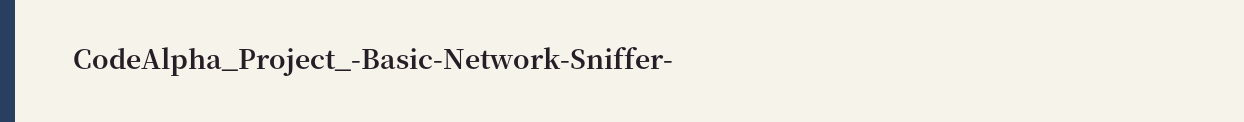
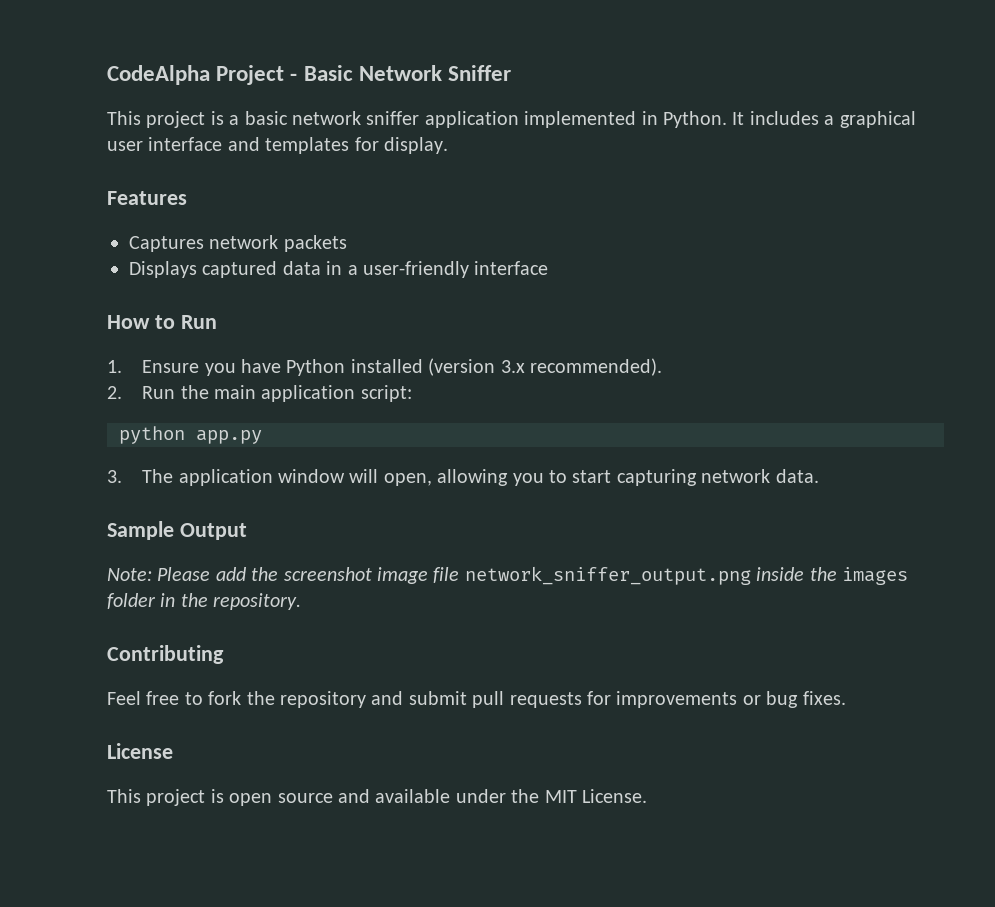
- CodeAlpha_Project_-Basic-Network-Sniffer-
+ CodeAlpha Project - Basic Network Sniffer
+ This project is a basic network sniffer application implemented in Python. It includes a graphical user interface and templates for display.
+ Features
+ Captures network packets
+ Displays captured data in a user-friendly interface
+ How to Run
+ 1. Ensure you have Python installed (version 3.x recommended).
+ 2. Run the main application script:
+ python app.py
+ 3. The application window will open, allowing you to start capturing network data.
+ Sample Output
+ Note: Please add the screenshot image file network_sniffer_output.png inside the images folder in the repository.
+ Contributing
+ Feel free to fork the repository and submit pull requests for improvements or bug fixes.
+ License
+ This project is open source and available under the MIT License.

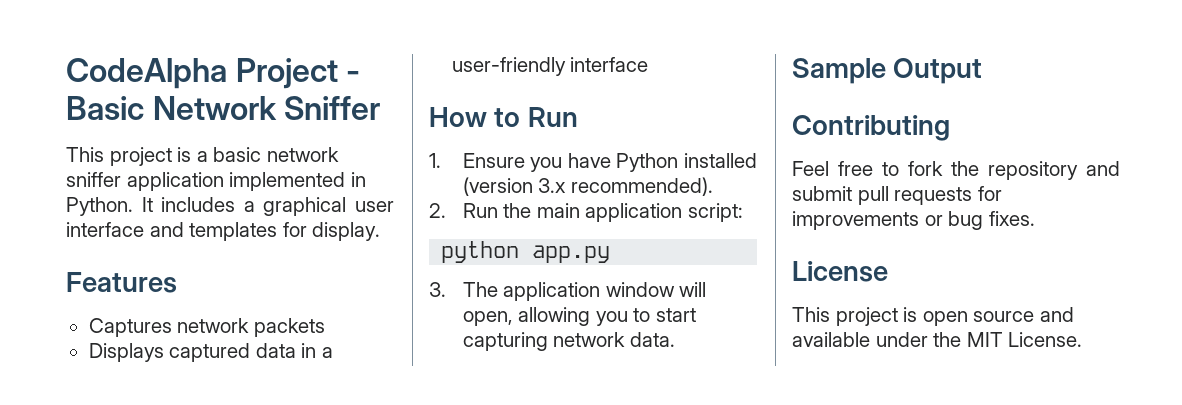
- Note: Please add the screenshot image file network_sniffer_output.png inside the images folder in the repository.

